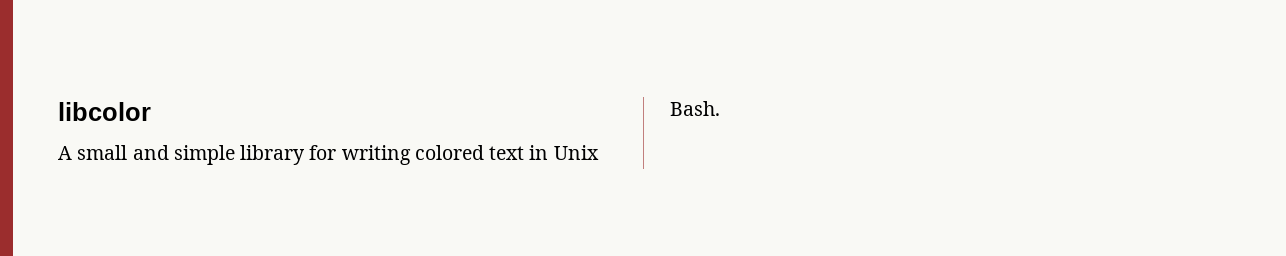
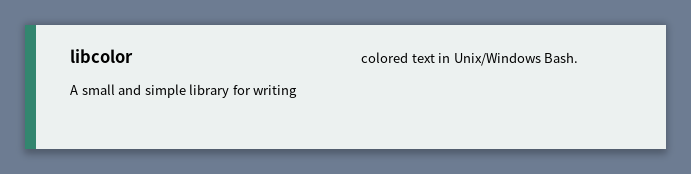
- A small and simple library for writing colored text in Unix Bash.
+ A small and simple library for writing colored text in Unix/Windows Bash.

